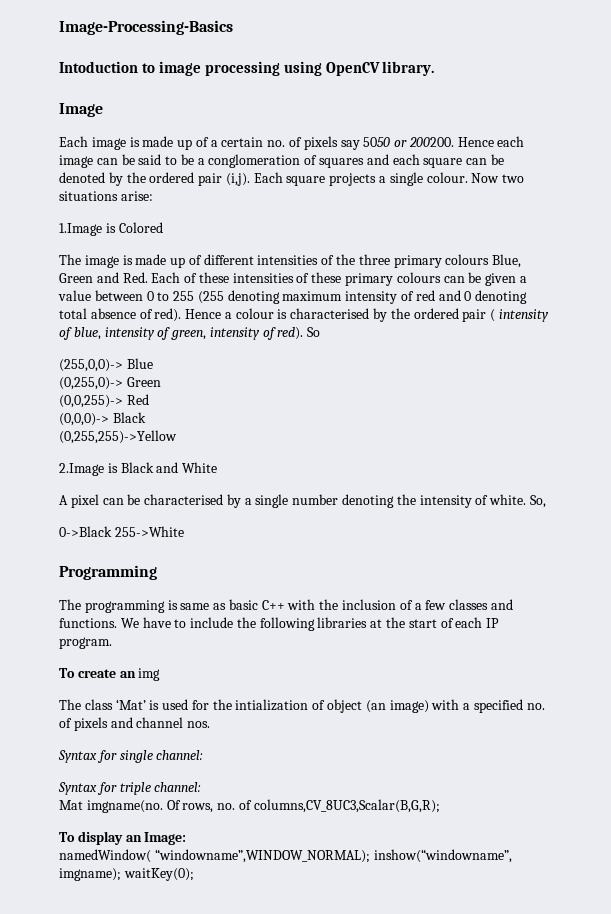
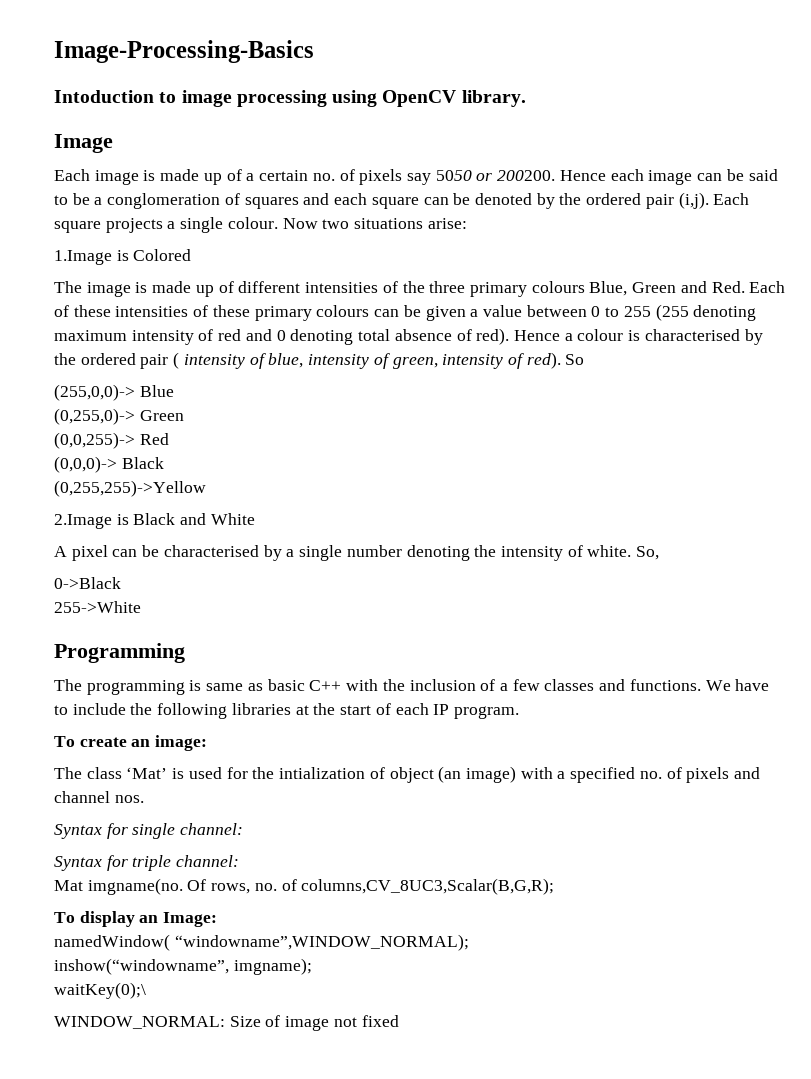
- 0->Black 255->White
+ 0->Black
+ 255->White
- To create an img
+ To create an image:
- namedWindow( “windowname”,WINDOW_NORMAL); inshow(“windowname”, imgname); waitKey(0);
+ namedWindow( “windowname”,WINDOW_NORMAL);
+ inshow(“windowname”, imgname);
+ waitKey(0);\
+ WINDOW_NORMAL: Size of image not fixed

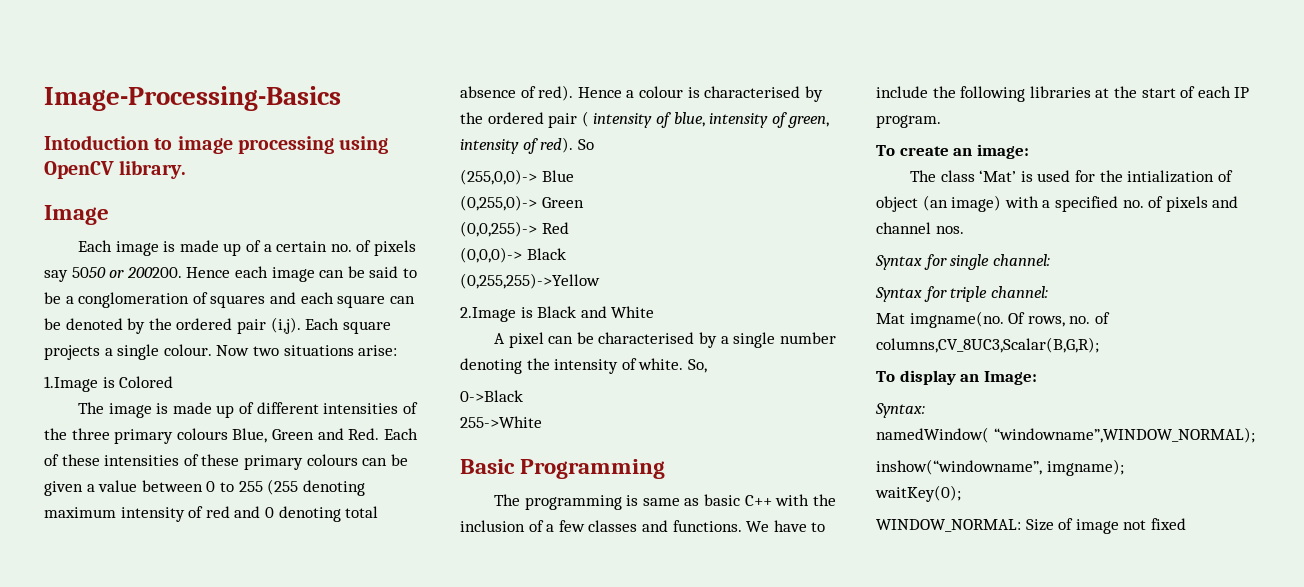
- Programming
+ Basic Programming
+ Syntax:
- waitKey(0);\
+ waitKey(0);

